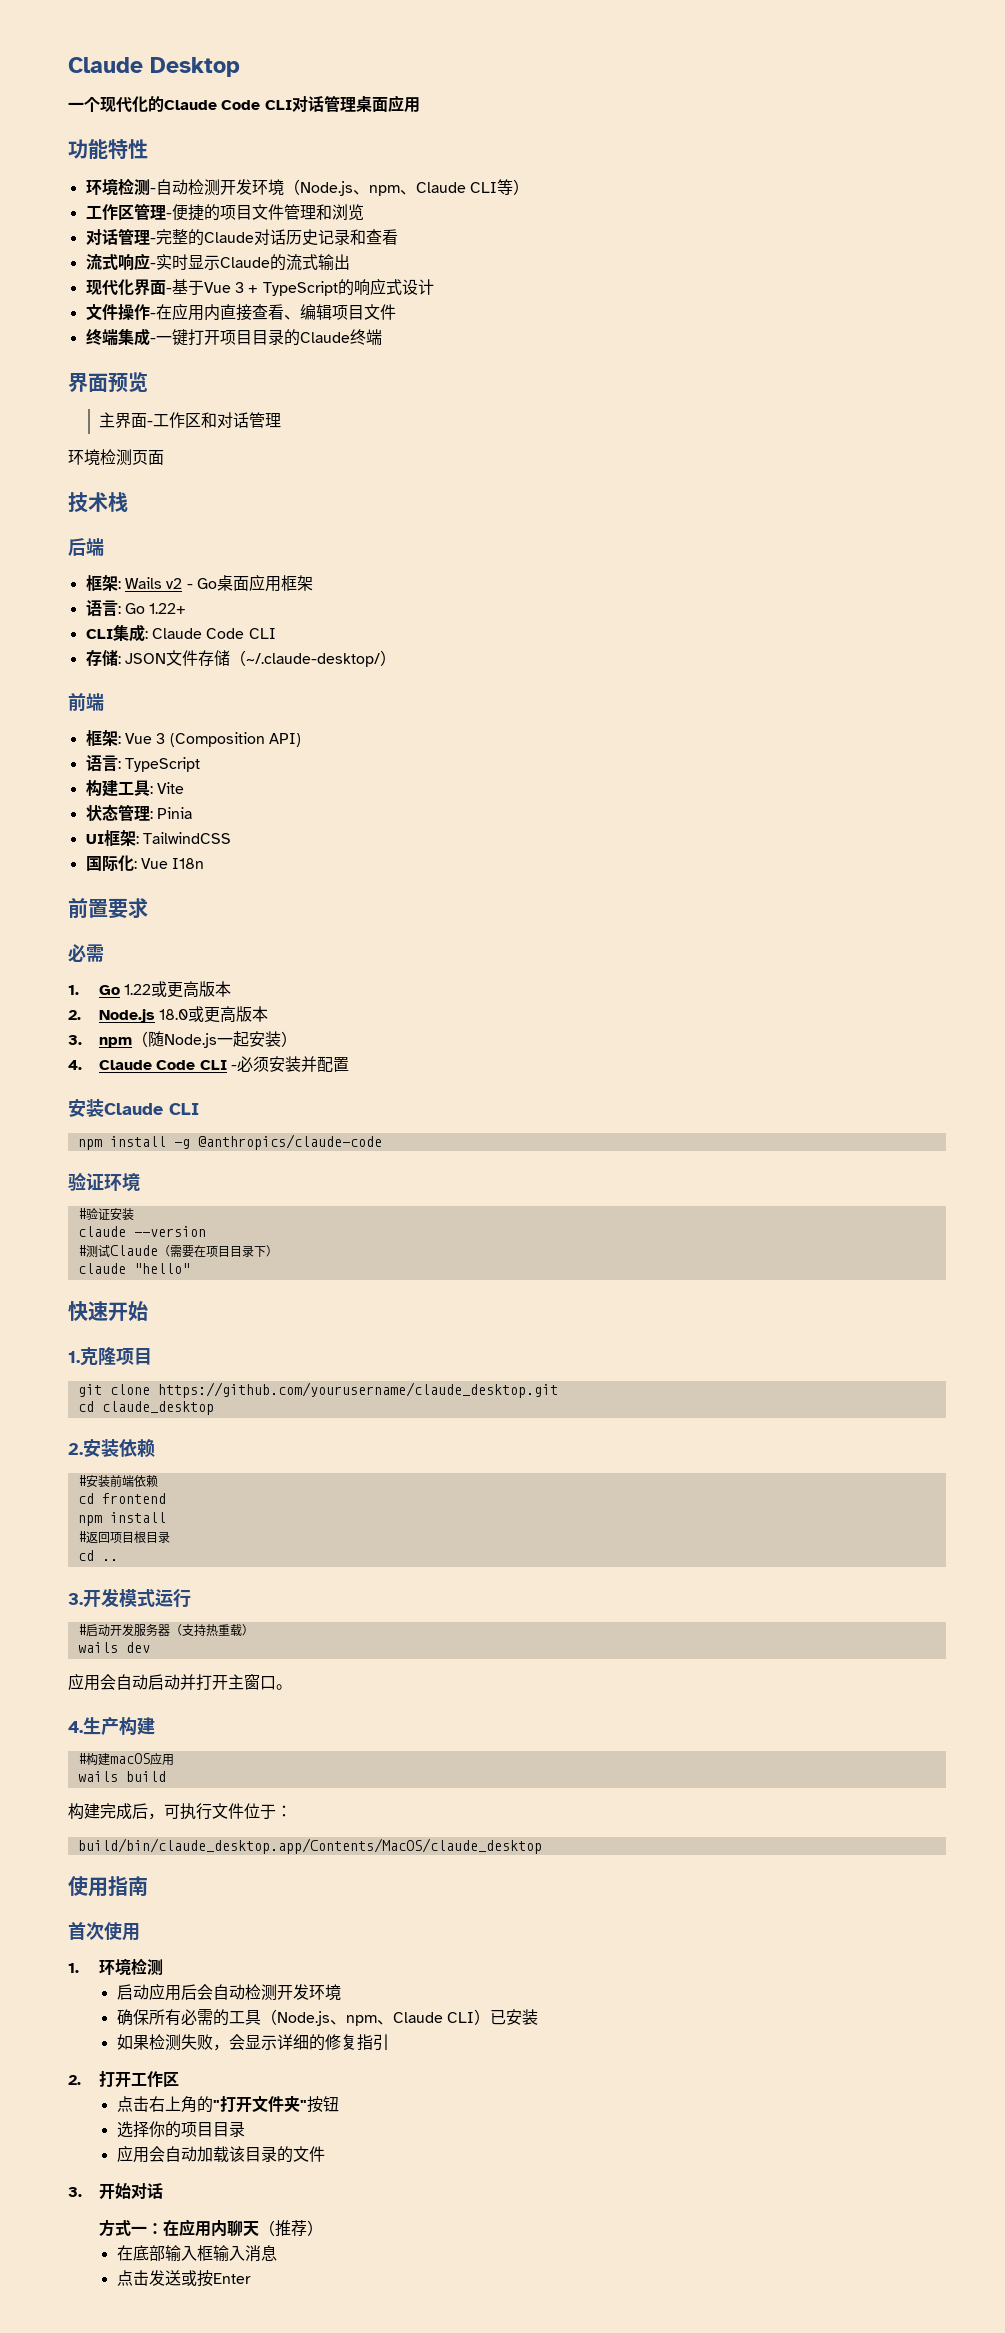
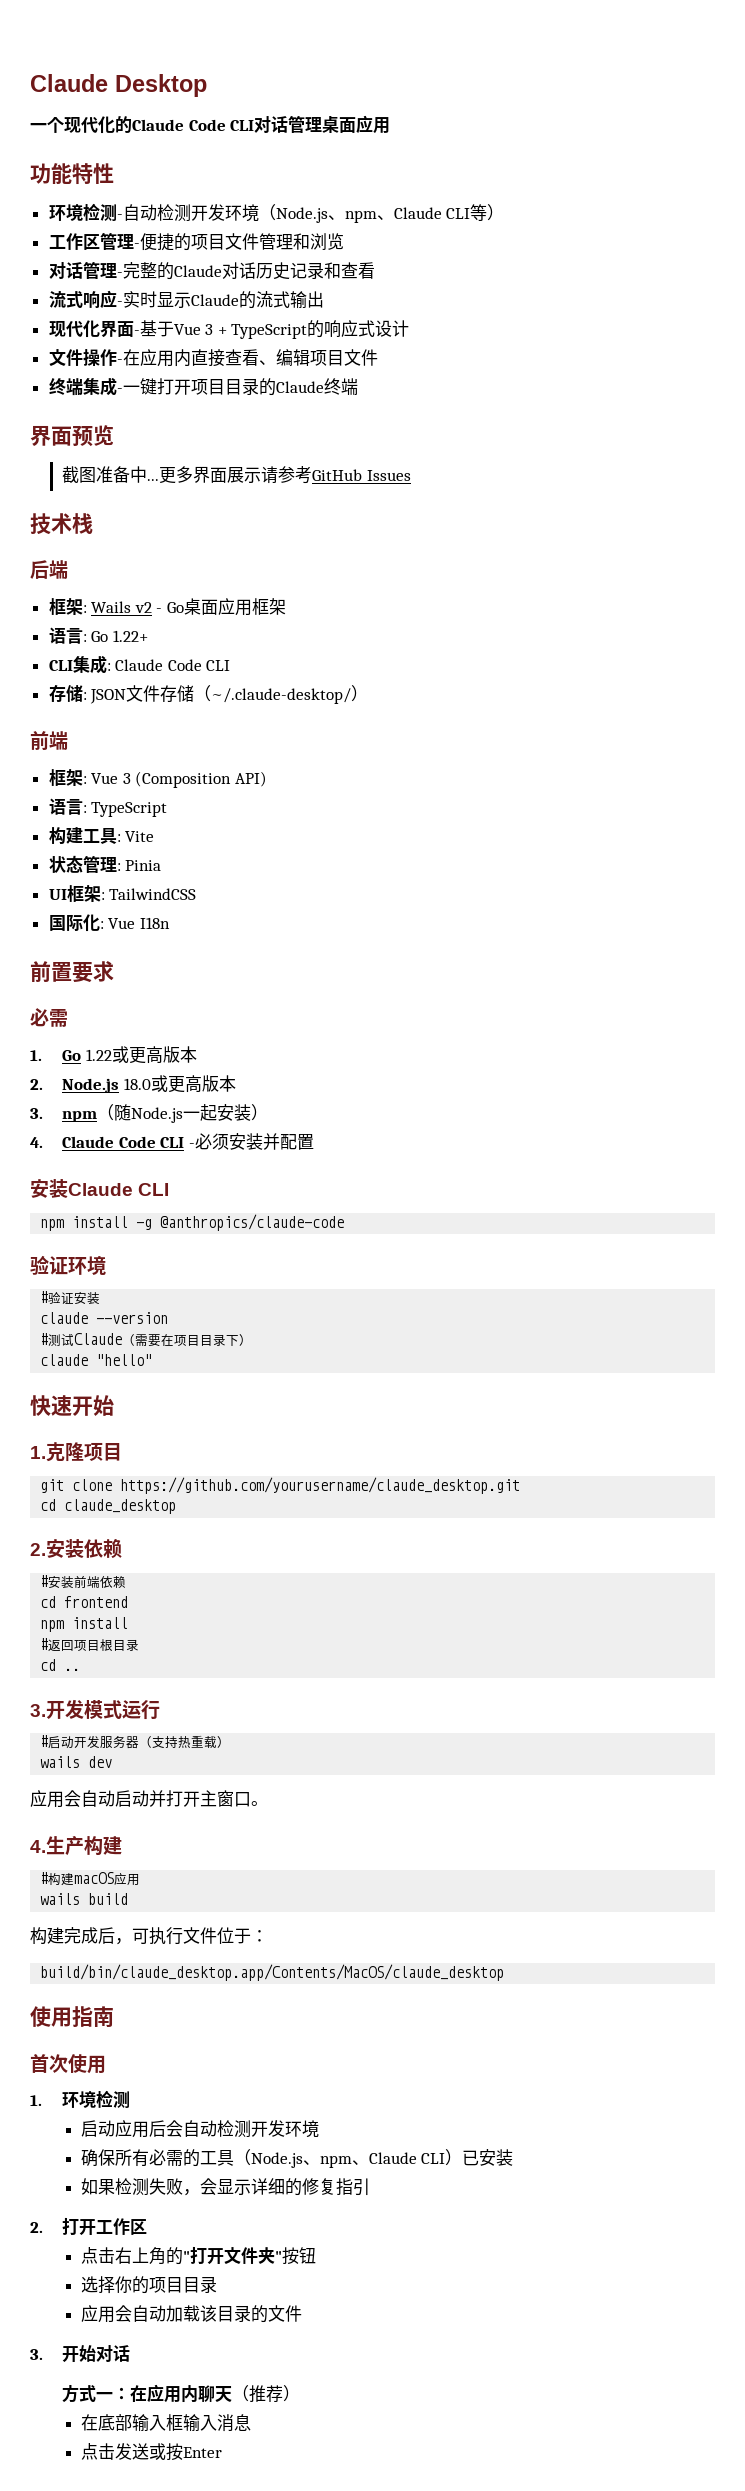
- 主界面-工作区和对话管理
- 环境检测页面
+ 截图准备中...更多界面展示请参考GitHub Issues

